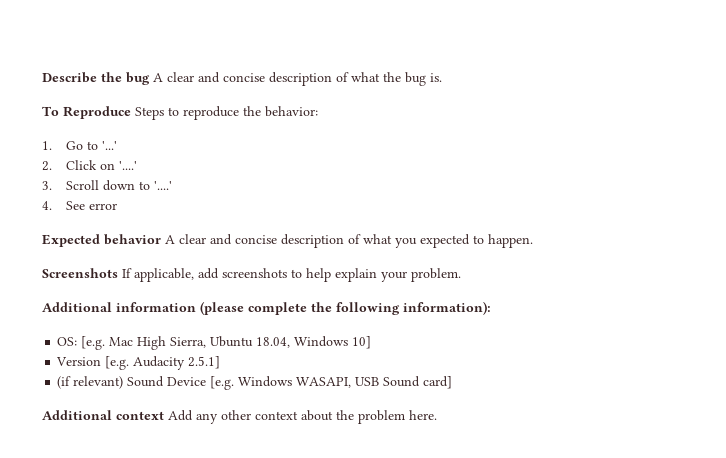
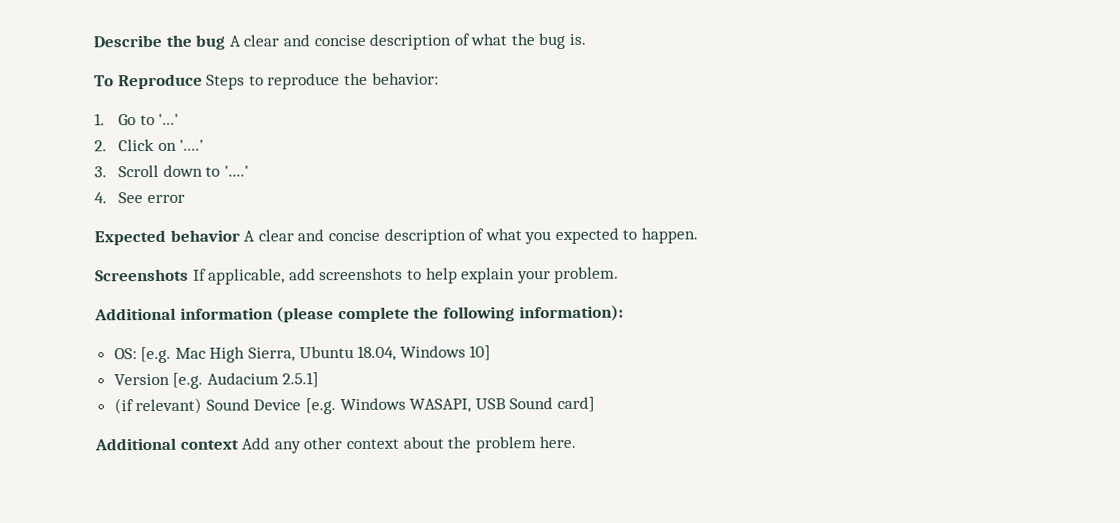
- Version [e.g. Audacity 2.5.1]
+ Version [e.g. Audacium 2.5.1]

